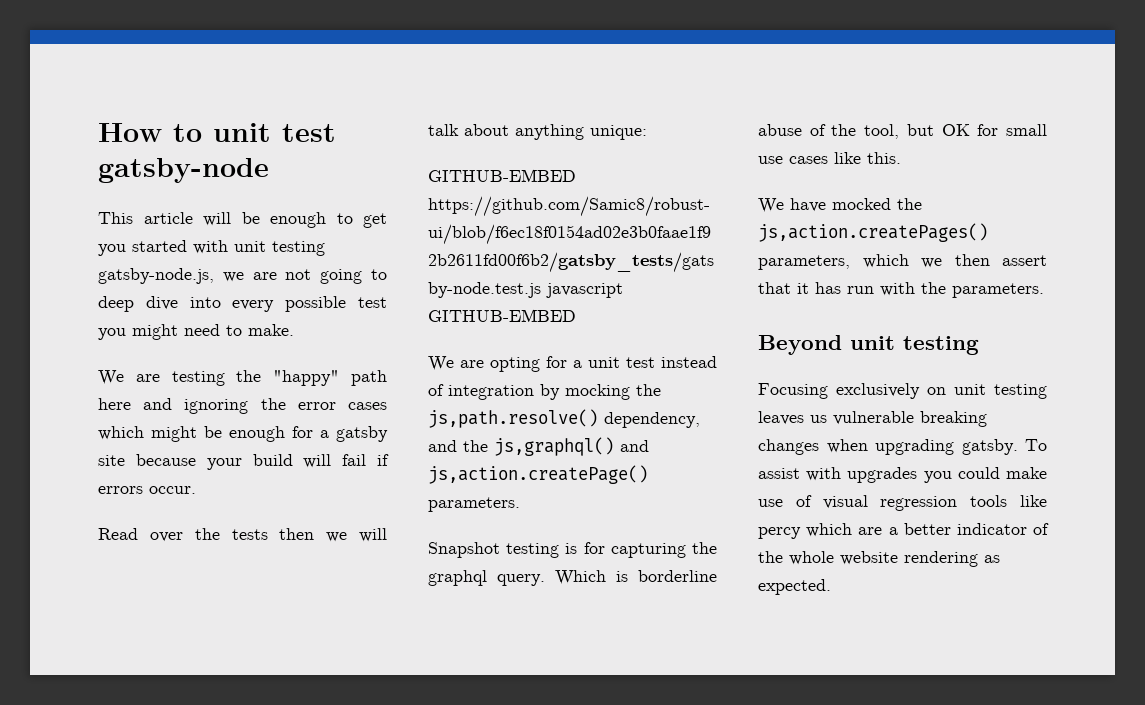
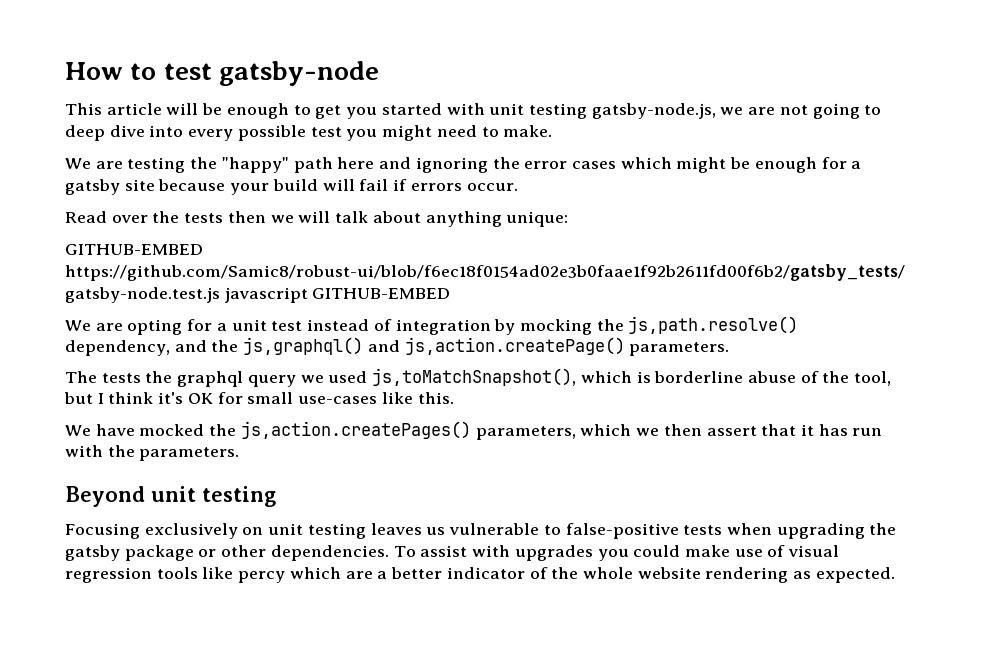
- How to unit test gatsby-node
+ How to test gatsby-node
- Snapshot testing is for capturing the graphql query. Which is borderline abuse of the tool, but OK for small use cases like this.
+ The tests the graphql query we used js,toMatchSnapshot(), which is borderline abuse of the tool, but I think it's OK for small use-cases like this.
- Focusing exclusively on unit testing leaves us vulnerable breaking changes when upgrading gatsby.
+ Focusing exclusively on unit testing leaves us vulnerable to false-positive tests when upgrading the gatsby package or other dependencies.

